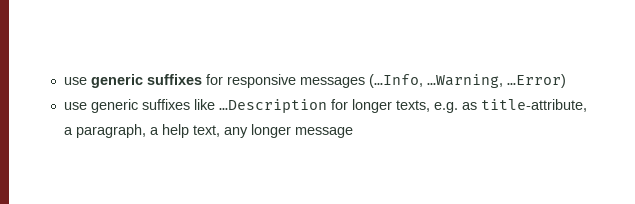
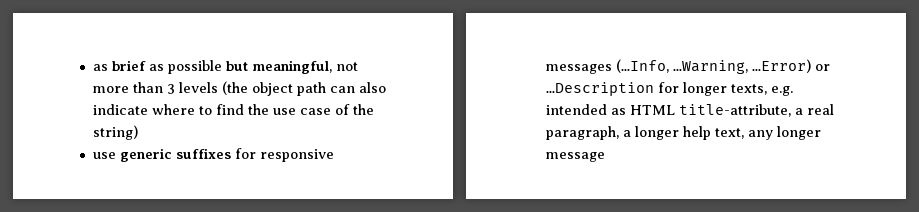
+ as brief as possible but meaningful, not more than 3 levels (the object path can also indicate where to find the use case of the string)
- use generic suffixes for responsive messages (…Info, …Warning, …Error)
- use generic suffixes like …Description for longer texts, e.g. as title-attribute, a paragraph, a help text, any longer message
+ use generic suffixes for responsive messages (…Info, …Warning, …Error) or …Description for longer texts, e.g. intended as HTML title-attribute, a real paragraph, a longer help text, any longer message

